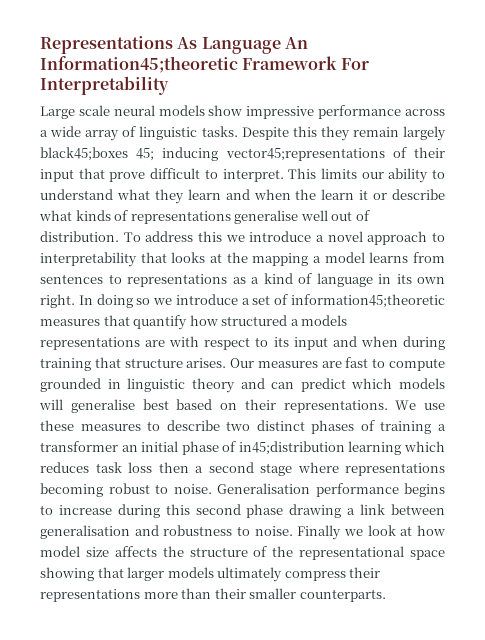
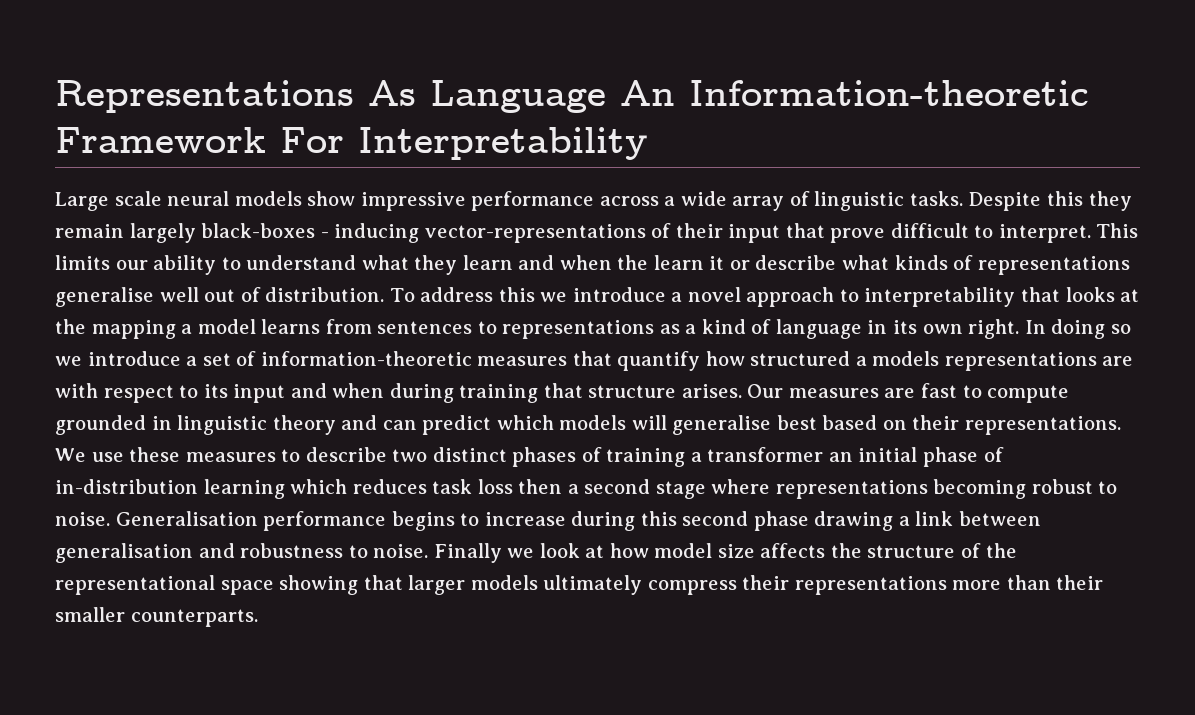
- Representations As Language An Information45;theoretic Framework For Interpretability
+ Representations As Language An Information-theoretic Framework For Interpretability
- Despite this they remain largely black45;boxes 45; inducing vector45;representations of their input that prove difficult to interpret.
+ Despite this they remain largely black-boxes - inducing vector-representations of their input that prove difficult to interpret.
- In doing so we introduce a set of information45;theoretic measures that quantify how structured a models representations are with respect to its input and when during training that structure arises.
+ In doing so we introduce a set of information-theoretic measures that quantify how structured a models representations are with respect to its input and when during training that structure arises.
- We use these measures to describe two distinct phases of training a transformer an initial phase of in45;distribution learning which reduces task loss then a second stage where representations becoming robust to noise.
+ We use these measures to describe two distinct phases of training a transformer an initial phase of in-distribution learning which reduces task loss then a second stage where representations becoming robust to noise.

